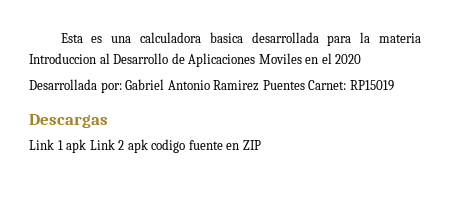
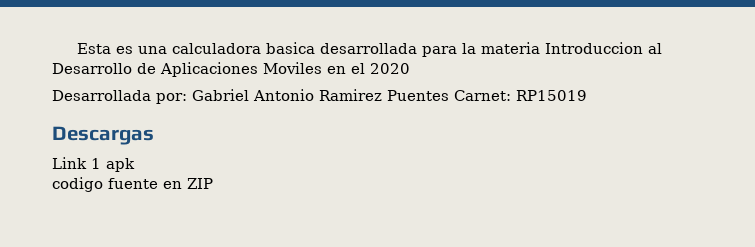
- Link 1 apk Link 2 apk codigo fuente en ZIP
+ Link 1 apk
+ codigo fuente en ZIP

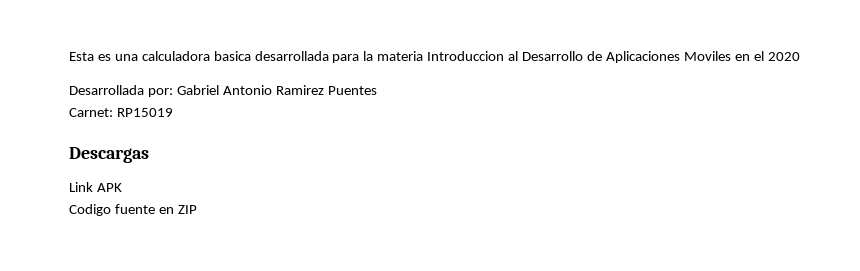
- Desarrollada por: Gabriel Antonio Ramirez Puentes Carnet: RP15019
+ Desarrollada por: Gabriel Antonio Ramirez Puentes
+ Carnet: RP15019
- Link 1 apk
- codigo fuente en ZIP
+ Link APK
+ Codigo fuente en ZIP

